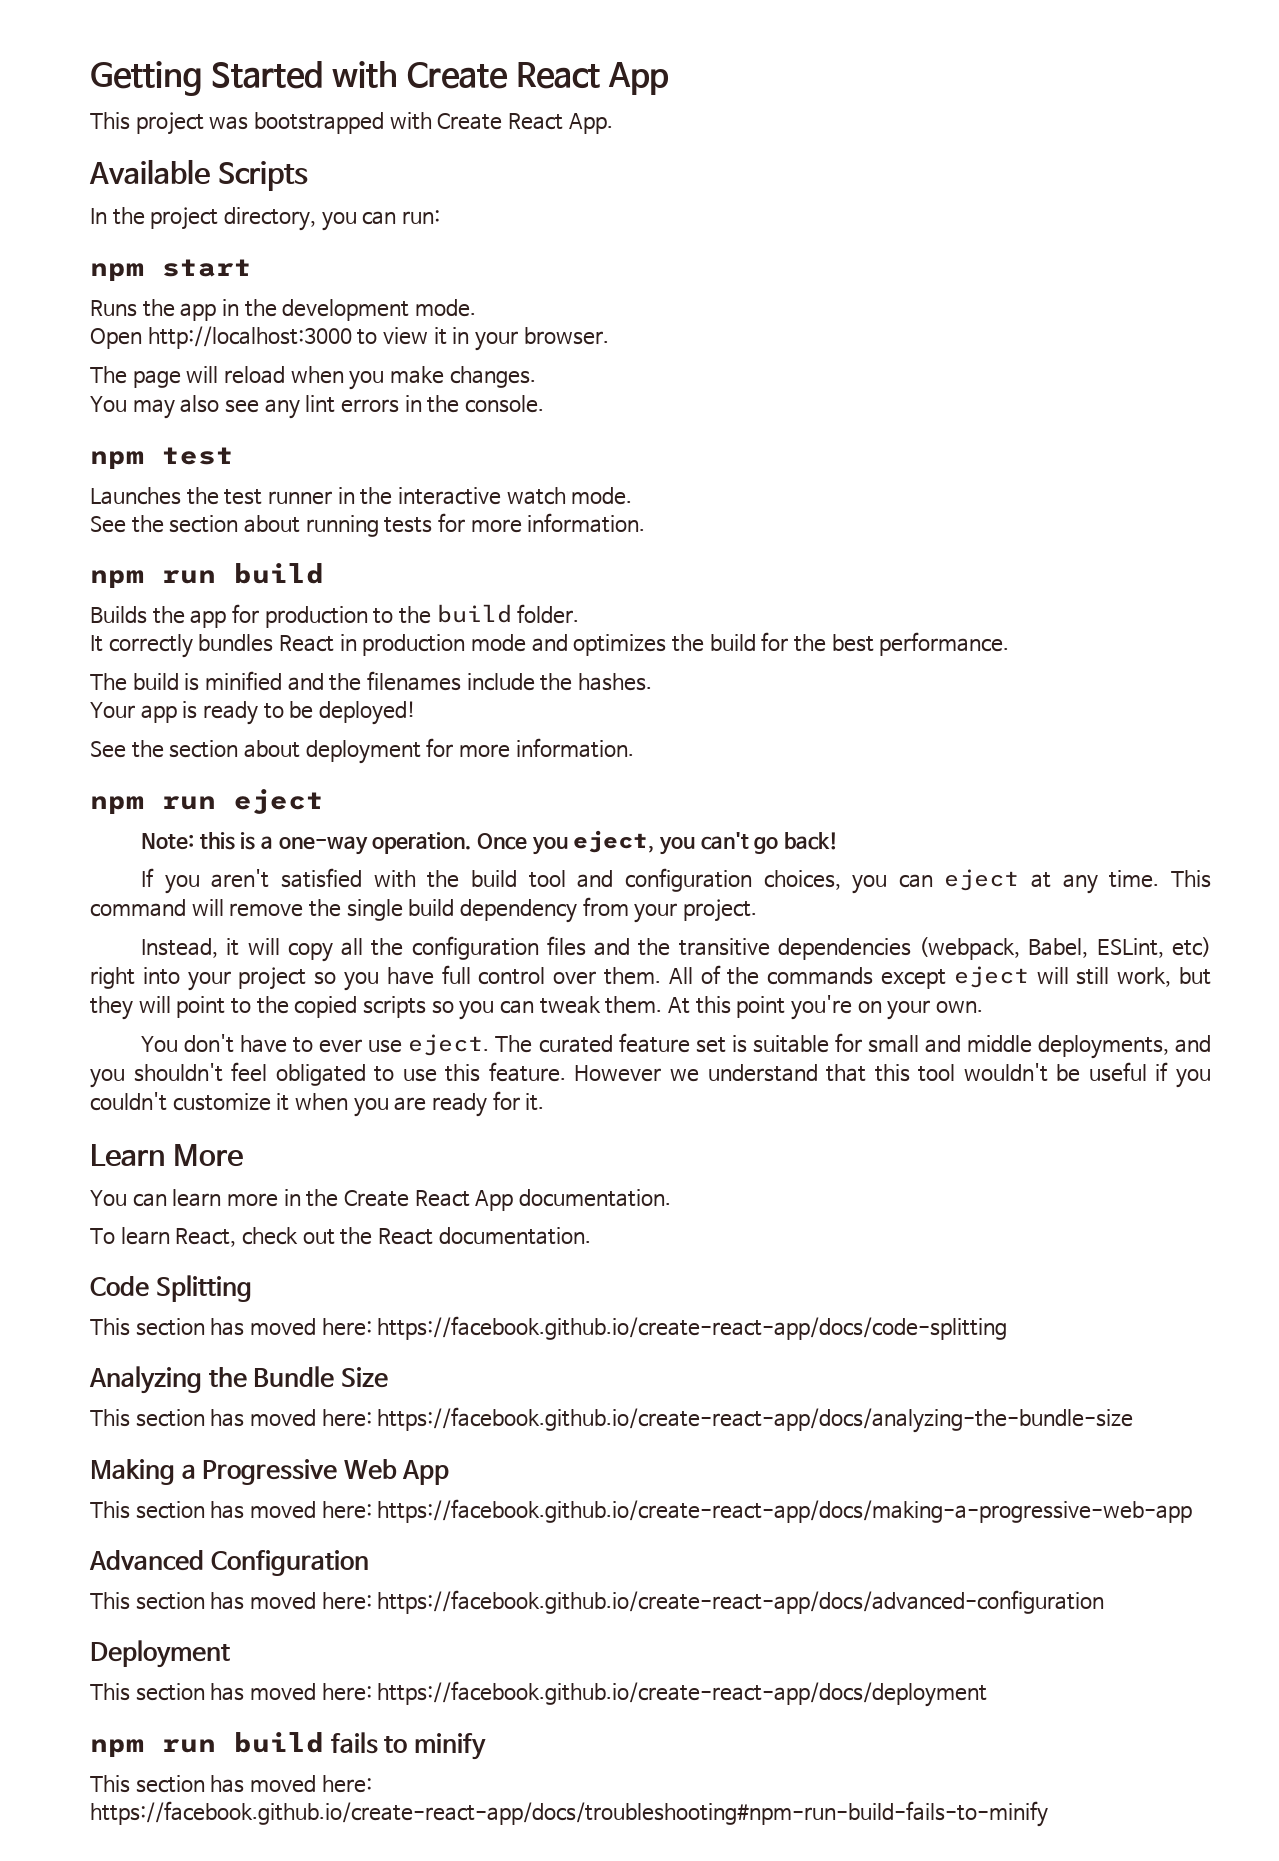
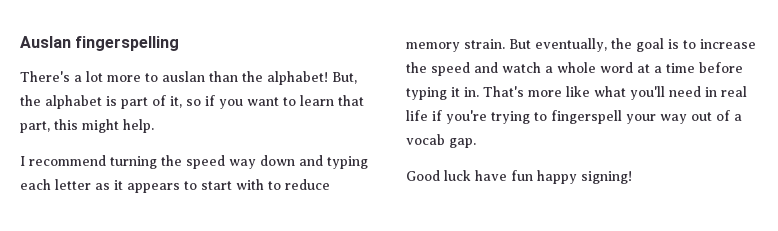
- Getting Started with Create React App
- This project was bootstrapped with Create React App.
- Available Scripts
- In the project directory, you can run:
- npm start
- Runs the app in the development mode.
- Open http://localhost:3000 to view it in your browser.
- The page will reload when you make changes.
- You may also see any lint errors in the console.
- npm test
- Launches the test runner in the interactive watch mode.
- See the section about running tests for more information.
- npm run build
- Builds the app for production to the build folder.
- It correctly bundles React in production mode and optimizes the build for the best performance.
- The build is minified and the filenames include the hashes.
- Your app is ready to be deployed!
- See the section about deployment for more information.
- npm run eject
- Note: this is a one-way operation. Once you eject, you can't go back!
- If you aren't satisfied with the build tool and configuration choices, you can eject at any time. This command will remove the single build dependency from your project.
- Instead, it will copy all the configuration files and the transitive dependencies (webpack, Babel, ESLint, etc) right into your project so you have full control over them. All of the commands except eject will still work, but they will point to the copied scripts so you can tweak them. At this point you're on your own.
- You don't have to ever use eject. The curated feature set is suitable for small and middle deployments, and you shouldn't feel obligated to use this feature. However we understand that this tool wouldn't be useful if you couldn't customize it when you are ready for it.
- Learn More
- You can learn more in the Create React App documentation.
- To learn React, check out the React documentation.
- Code Splitting
- This section has moved here: https://facebook.github.io/create-react-app/docs/code-splitting
- Analyzing the Bundle Size
- This section has moved here: https://facebook.github.io/create-react-app/docs/analyzing-the-bundle-size
- Making a Progressive Web App
- This section has moved here: https://facebook.github.io/create-react-app/docs/making-a-progressive-web-app
- Advanced Configuration
- This section has moved here: https://facebook.github.io/create-react-app/docs/advanced-configuration
- Deployment
- This section has moved here: https://facebook.github.io/create-react-app/docs/deployment
- npm run build fails to minify
- This section has moved here: https://facebook.github.io/create-react-app/docs/troubleshooting#npm-run-build-fails-to-minify
+ Auslan fingerspelling
+ There's a lot more to auslan than the alphabet! But, the alphabet is part of it, so if you want to learn that part, this might help.
+ I recommend turning the speed way down and typing each letter as it appears to start with to reduce memory strain. But eventually, the goal is to increase the speed and watch a whole word at a time before typing it in. That's more like what you'll need in real life if you're trying to fingerspell your way out of a vocab gap.
+ Good luck have fun happy signing!

